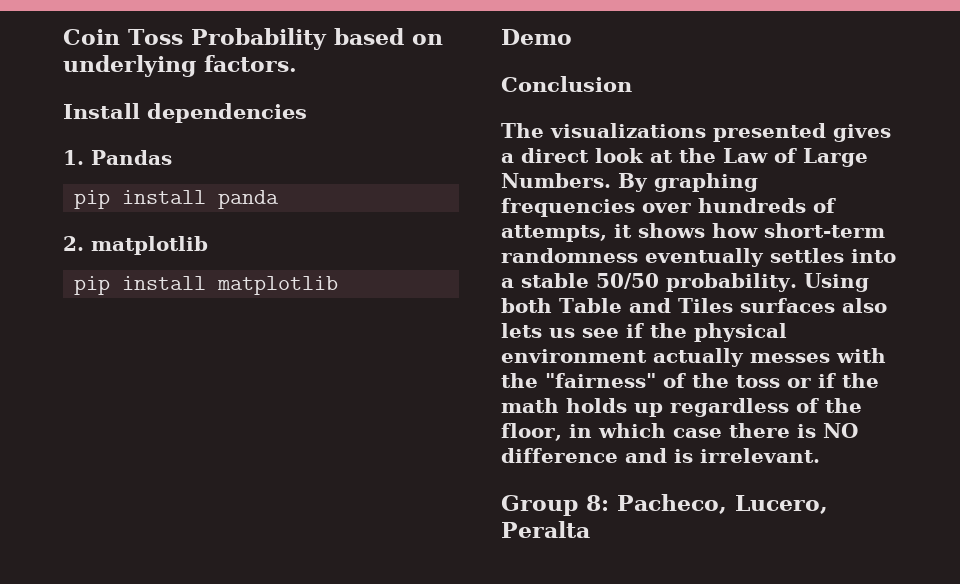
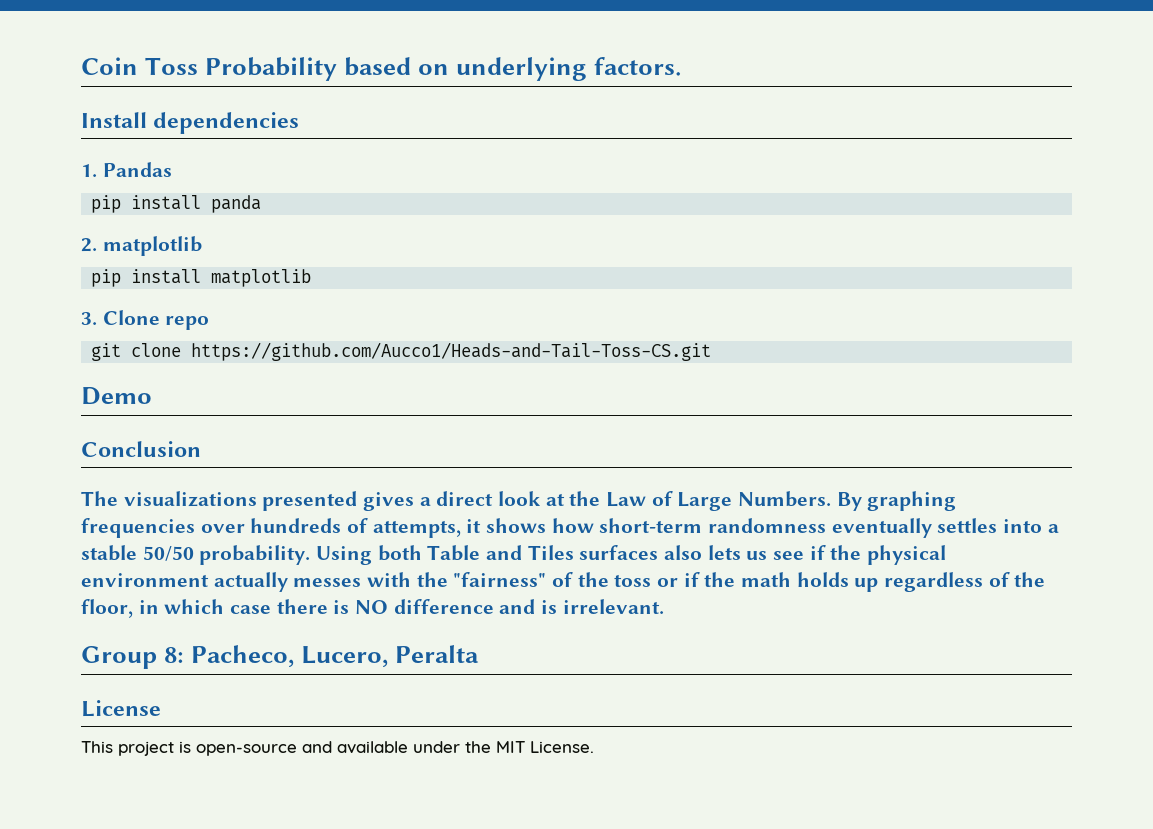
+ 3. Clone repo
+ git clone https://github.com/Aucco1/Heads-and-Tail-Toss-CS.git
+ License
+ This project is open-source and available under the MIT License.

